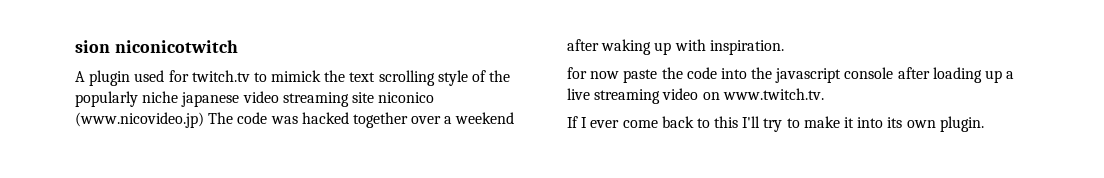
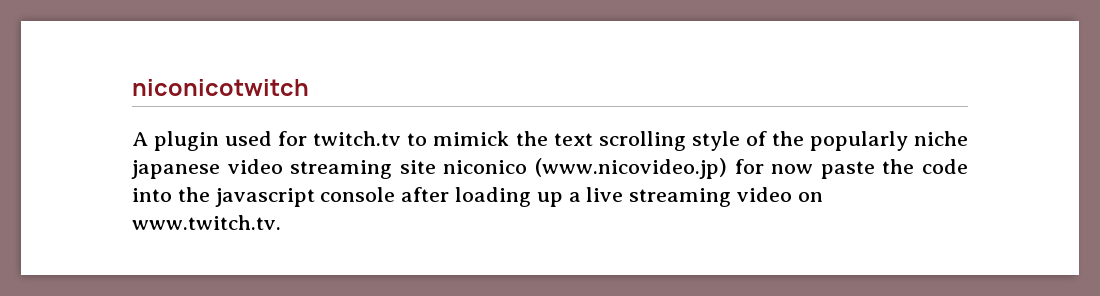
- sion niconicotwitch
+ niconicotwitch
- A plugin used for twitch.tv to mimick the text scrolling style of the popularly niche japanese video streaming site niconico (www.nicovideo.jp) The code was hacked together over a weekend after waking up with inspiration.
- for now paste the code into the javascript console after loading up a live streaming video on www.twitch.tv.
+ A plugin used for twitch.tv to mimick the text scrolling style of the popularly niche japanese video streaming site niconico (www.nicovideo.jp) for now paste the code into the javascript console after loading up a live streaming video on www.twitch.tv.
- If I ever come back to this I'll try to make it into its own plugin.

